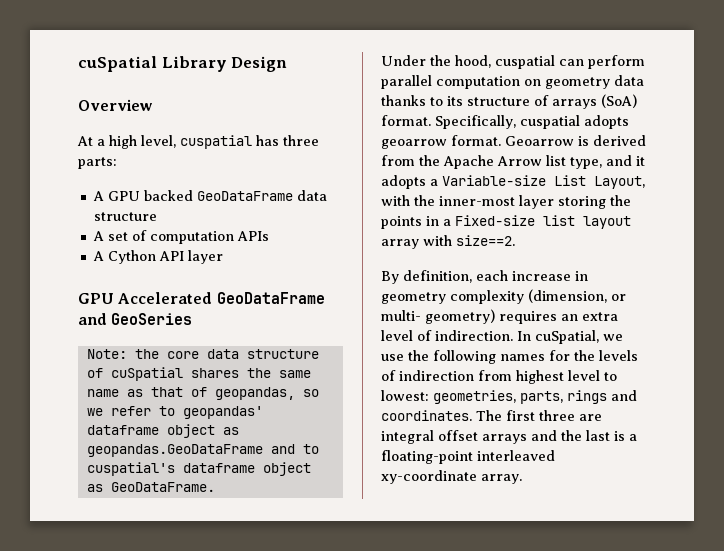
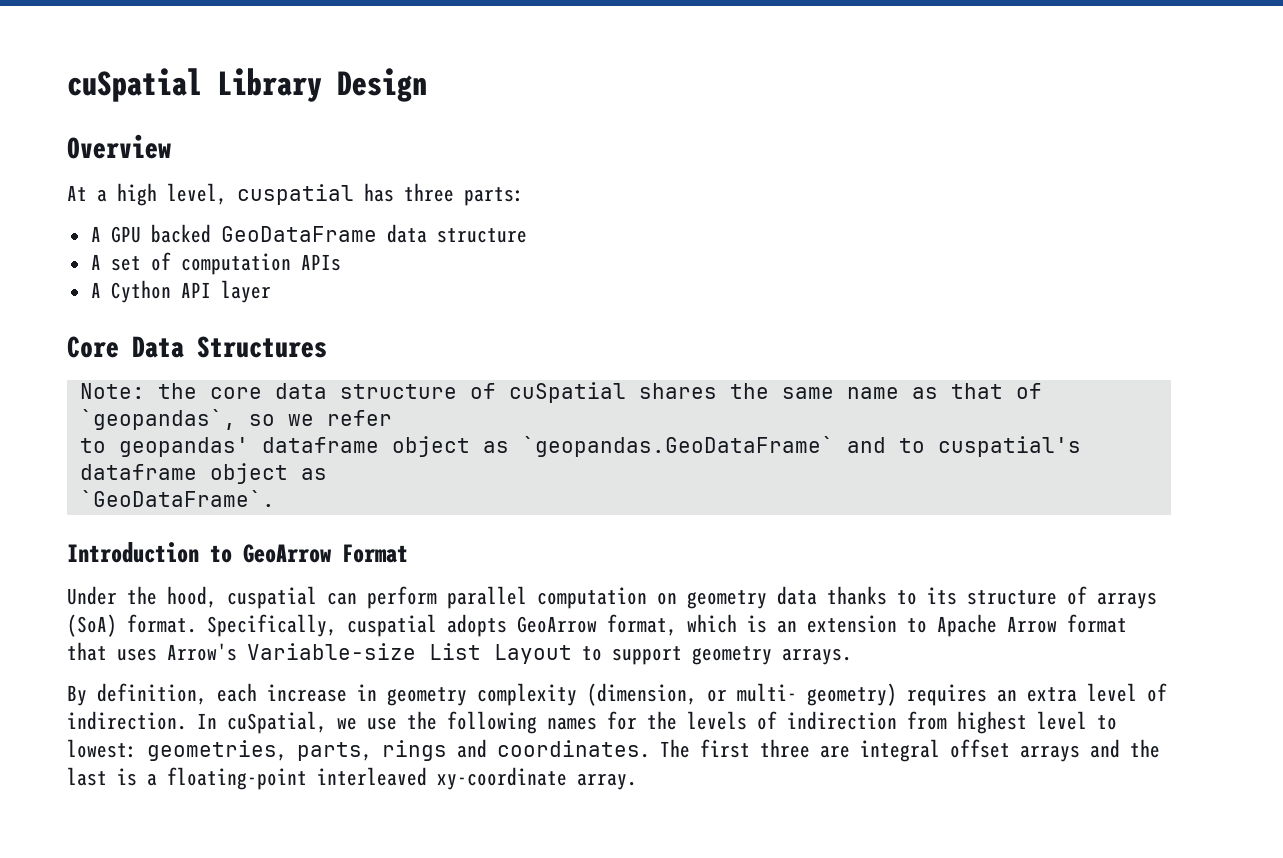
- GPU Accelerated GeoDataFrame and GeoSeries
+ Core Data Structures
- Note: the core data structure of cuSpatial shares the same name as that of geopandas, so we refer to geopandas' dataframe object as geopandas.GeoDataFrame and to cuspatial's dataframe object as GeoDataFrame.
+ Note: the core data structure of cuSpatial shares the same name as that of `geopandas`, so we refer
+ to geopandas' dataframe object as `geopandas.GeoDataFrame` and to cuspatial's dataframe object as
+ `GeoDataFrame`.
+ Introduction to GeoArrow Format
- Specifically, cuspatial adopts geoarrow format. Geoarrow is derived from the Apache Arrow list type, and it adopts a Variable-size List Layout, with the inner-most layer storing the points in a Fixed-size list layout array with size==2.
+ Specifically, cuspatial adopts GeoArrow format, which is an extension to Apache Arrow format that uses Arrow's Variable-size List Layout to support geometry arrays.

